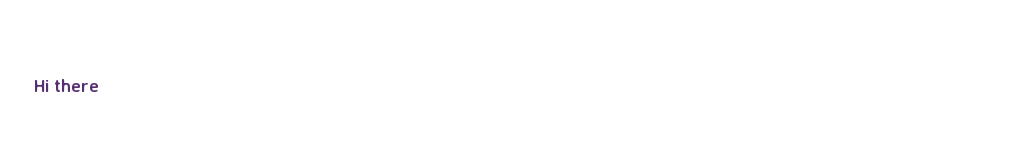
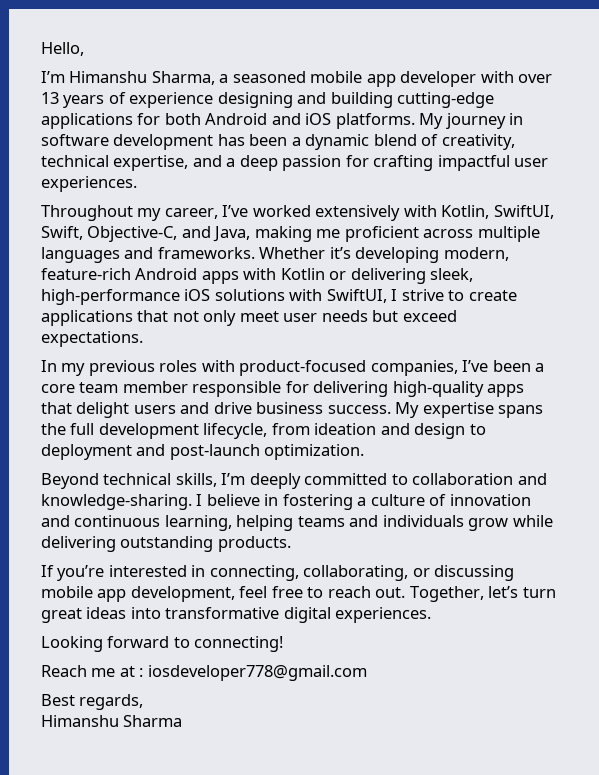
- Hi there
+ Hello,
+ I’m Himanshu Sharma, a seasoned mobile app developer with over 13 years of experience designing and building cutting-edge applications for both Android and iOS platforms. My journey in software development has been a dynamic blend of creativity, technical expertise, and a deep passion for crafting impactful user experiences.
+ Throughout my career, I’ve worked extensively with Kotlin, SwiftUI, Swift, Objective-C, and Java, making me proficient across multiple languages and frameworks. Whether it’s developing modern, feature-rich Android apps with Kotlin or delivering sleek, high-performance iOS solutions with SwiftUI, I strive to create applications that not only meet user needs but exceed expectations.
+ In my previous roles with product-focused companies, I’ve been a core team member responsible for delivering high-quality apps that delight users and drive business success. My expertise spans the full development lifecycle, from ideation and design to deployment and post-launch optimization.
+ Beyond technical skills, I’m deeply committed to collaboration and knowledge-sharing. I believe in fostering a culture of innovation and continuous learning, helping teams and individuals grow while delivering outstanding products.
+ If you’re interested in connecting, collaborating, or discussing mobile app development, feel free to reach out. Together, let’s turn great ideas into transformative digital experiences.
+ Looking forward to connecting!
+ Reach me at : iosdeveloper778@gmail.com
+ Best regards,
+ Himanshu Sharma

